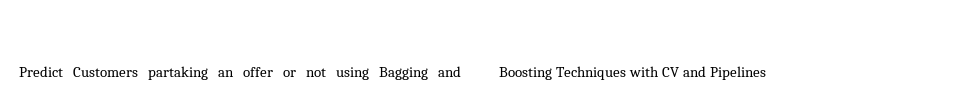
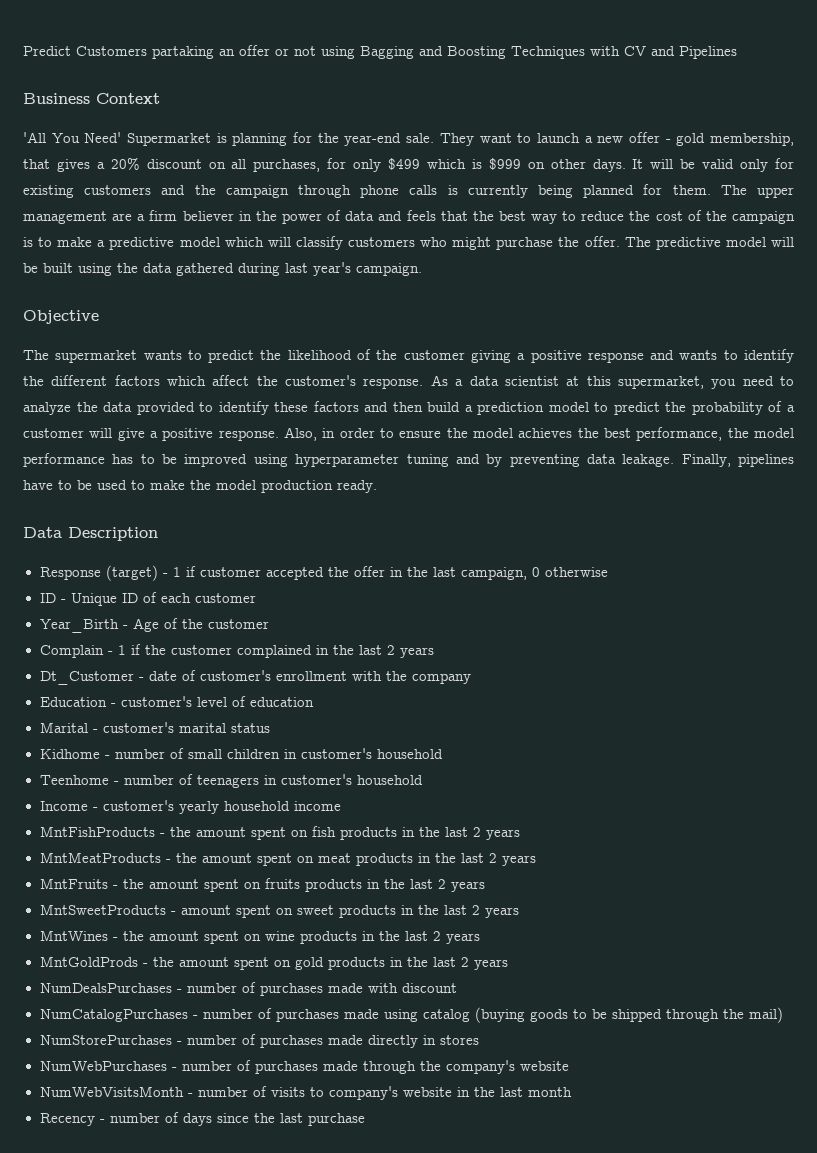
+ Business Context
+ 'All You Need' Supermarket is planning for the year-end sale. They want to launch a new offer - gold membership, that gives a 20% discount on all purchases, for only $499 which is $999 on other days. It will be valid only for existing customers and the campaign through phone calls is currently being planned for them. The upper management are a firm believer in the power of data and feels that the best way to reduce the cost of the campaign is to make a predictive model which will classify customers who might purchase the offer. The predictive model will be built using the data gathered during last year's campaign.
+ Objective
+ The supermarket wants to predict the likelihood of the customer giving a positive response and wants to identify the different factors which affect the customer's response. As a data scientist at this supermarket, you need to analyze the data provided to identify these factors and then build a prediction model to predict the probability of a customer will give a positive response. Also, in order to ensure the model achieves the best performance, the model performance has to be improved using hyperparameter tuning and by preventing data leakage. Finally, pipelines have to be used to make the model production ready.
+ Data Description
+ Response (target) - 1 if customer accepted the offer in the last campaign, 0 otherwise
+ ID - Unique ID of each customer
+ Year_Birth - Age of the customer
+ Complain - 1 if the customer complained in the last 2 years
+ Dt_Customer - date of customer's enrollment with the company
+ Education - customer's level of education
+ Marital - customer's marital status
+ Kidhome - number of small children in customer's household
+ Teenhome - number of teenagers in customer's household
+ Income - customer's yearly household income
+ MntFishProducts - the amount spent on fish products in the last 2 years
+ MntMeatProducts - the amount spent on meat products in the last 2 years
+ MntFruits - the amount spent on fruits products in the last 2 years
+ MntSweetProducts - amount spent on sweet products in the last 2 years
+ MntWines - the amount spent on wine products in the last 2 years
+ MntGoldProds - the amount spent on gold products in the last 2 years
+ NumDealsPurchases - number of purchases made with discount
+ NumCatalogPurchases - number of purchases made using catalog (buying goods to be shipped through the mail)
+ NumStorePurchases - number of purchases made directly in stores
+ NumWebPurchases - number of purchases made through the company's website
+ NumWebVisitsMonth - number of visits to company's website in the last month
+ Recency - number of days since the last purchase

